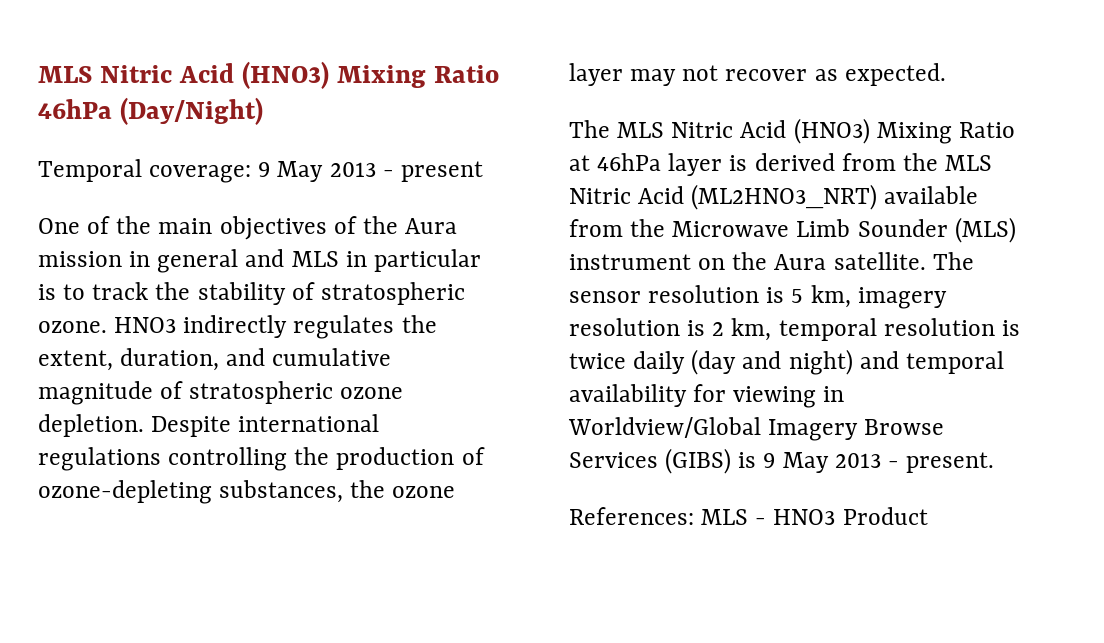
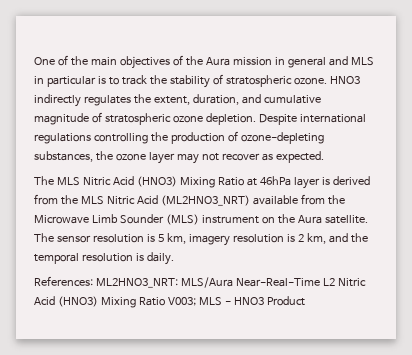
- MLS Nitric Acid (HNO3) Mixing Ratio 46hPa (Day/Night)
- Temporal coverage: 9 May 2013 - present
- The sensor resolution is 5 km, imagery resolution is 2 km, temporal resolution is twice daily (day and night) and temporal availability for viewing in Worldview/Global Imagery Browse Services (GIBS) is 9 May 2013 - present.
- References: MLS - HNO3 Product
+ The sensor resolution is 5 km, imagery resolution is 2 km, and the temporal resolution is daily.
+ References: ML2HNO3_NRT: MLS/Aura Near-Real-Time L2 Nitric Acid (HNO3) Mixing Ratio V003; MLS - HNO3 Product

